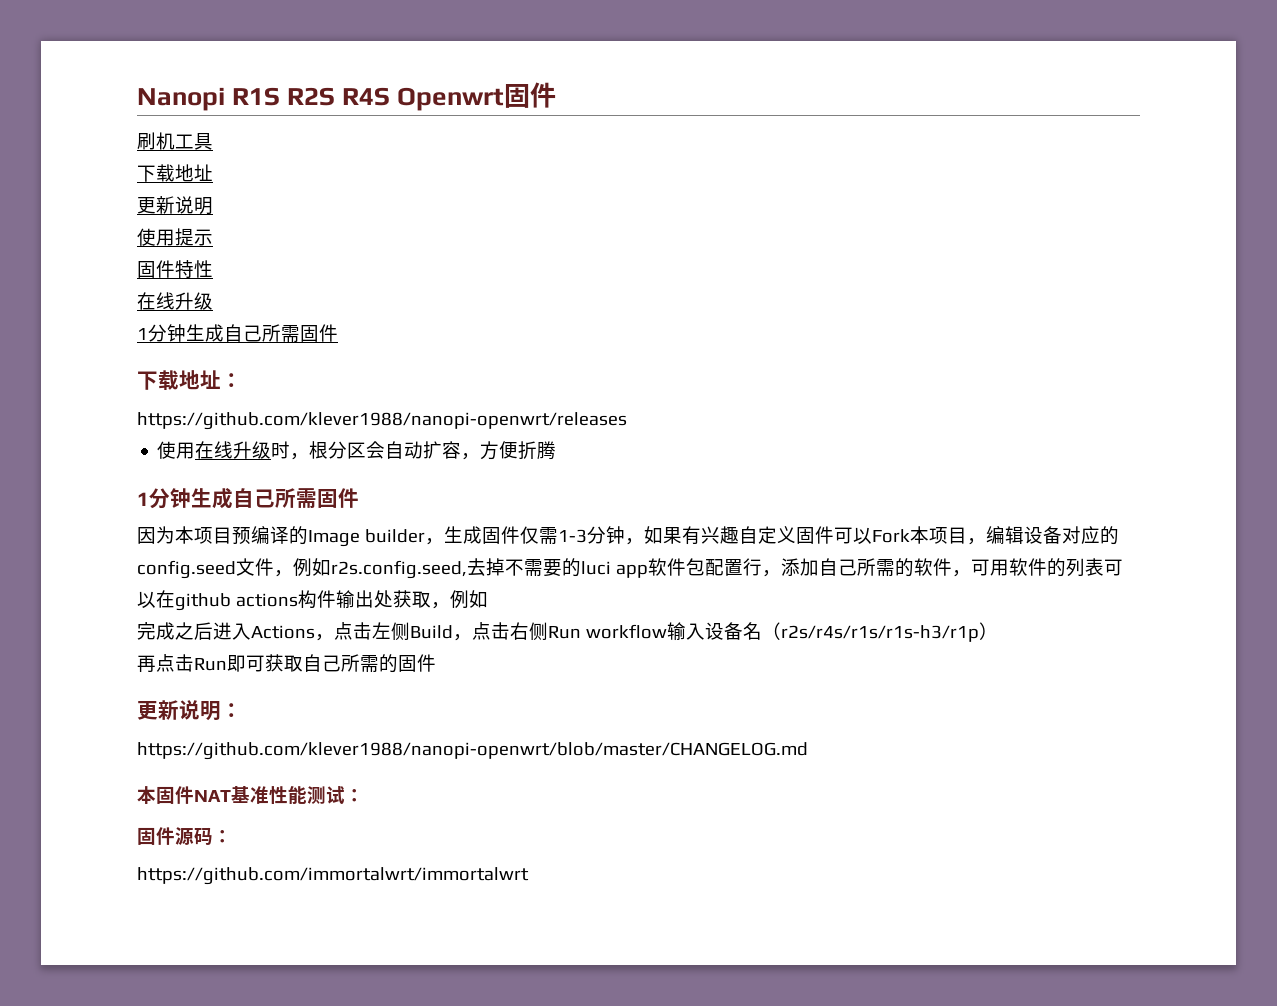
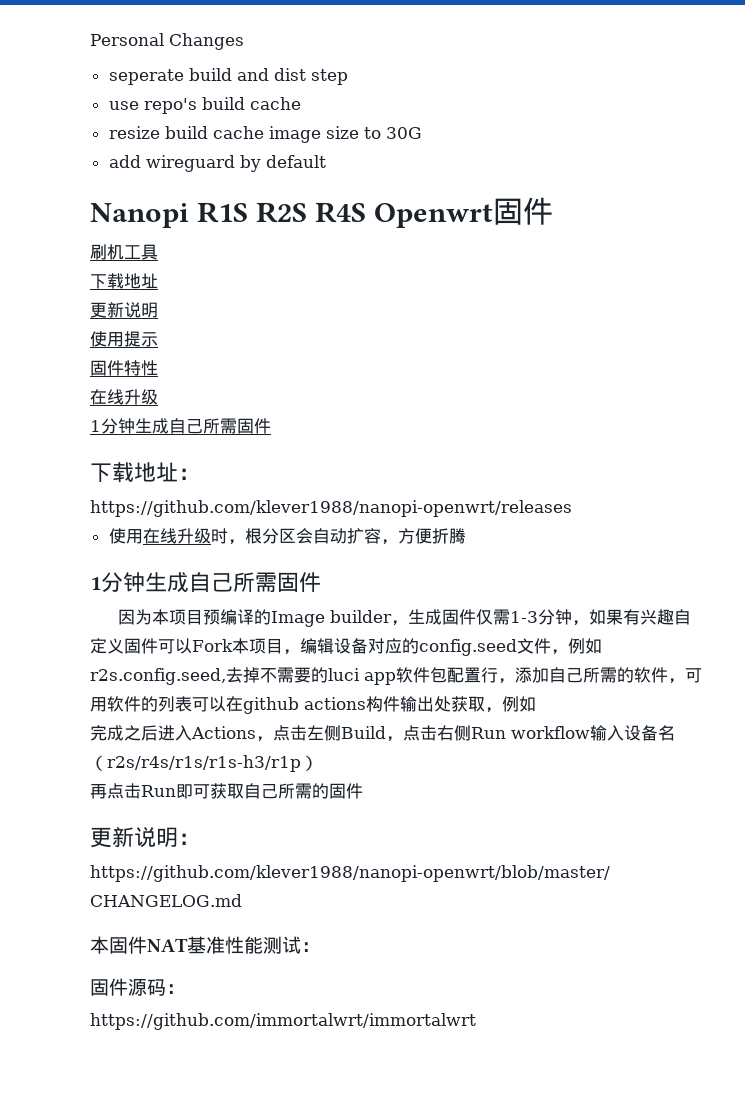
+ Personal Changes
+ seperate build and dist step
+ use repo's build cache
+ resize build cache image size to 30G
+ add wireguard by default

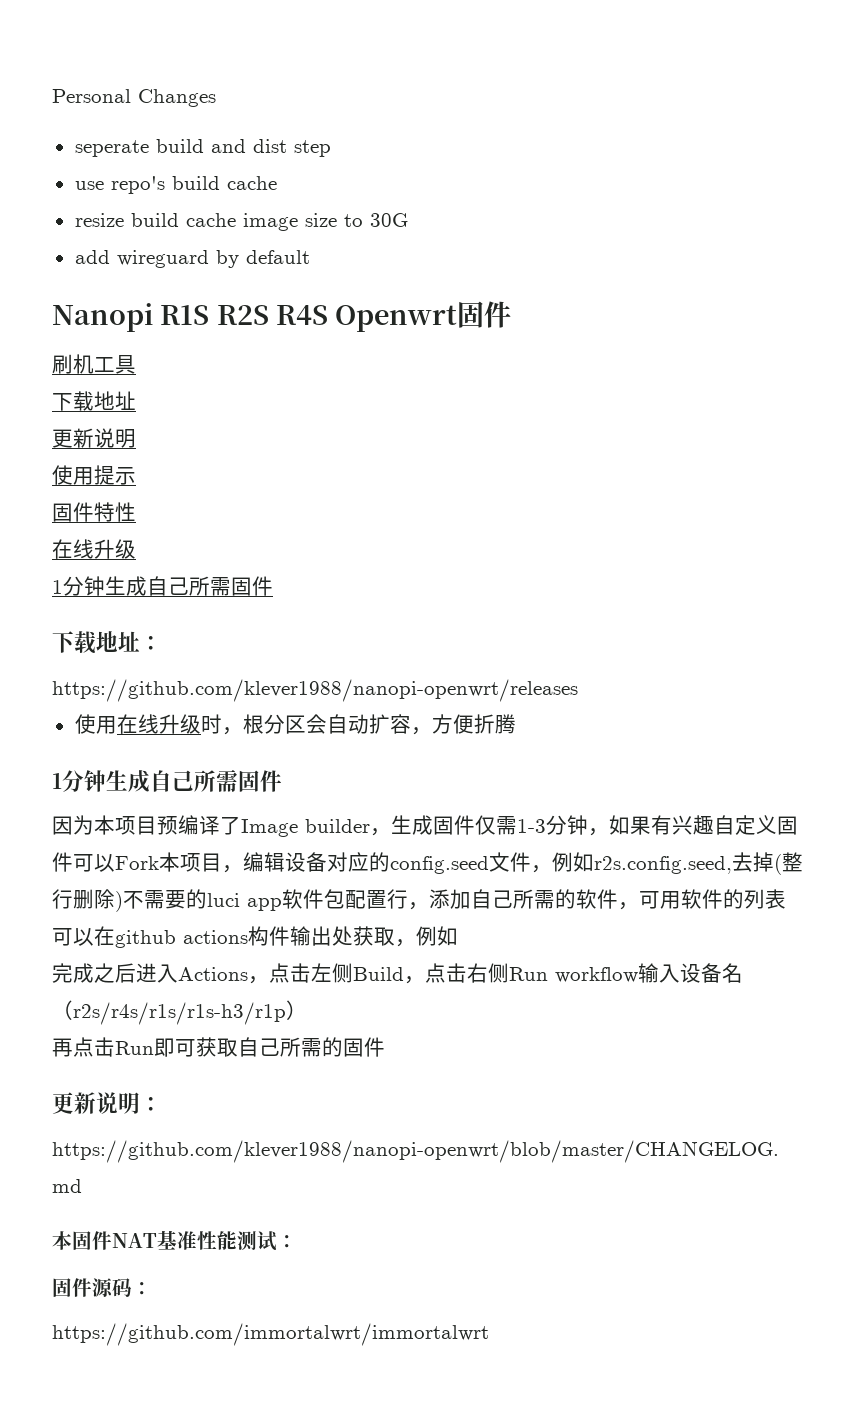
- 因为本项目预编译的Image builder，生成固件仅需1-3分钟，如果有兴趣自定义固件可以Fork本项目，编辑设备对应的config.seed文件，例如r2s.config.seed,去掉不需要的luci app软件包配置行，添加自己所需的软件，可用软件的列表可以在github actions构件输出处获取，例如
+ 因为本项目预编译了Image builder，生成固件仅需1-3分钟，如果有兴趣自定义固件可以Fork本项目，编辑设备对应的config.seed文件，例如r2s.config.seed,去掉(整行删除)不需要的luci app软件包配置行，添加自己所需的软件，可用软件的列表可以在github actions构件输出处获取，例如

